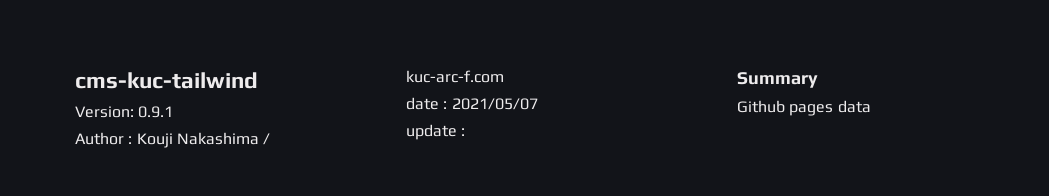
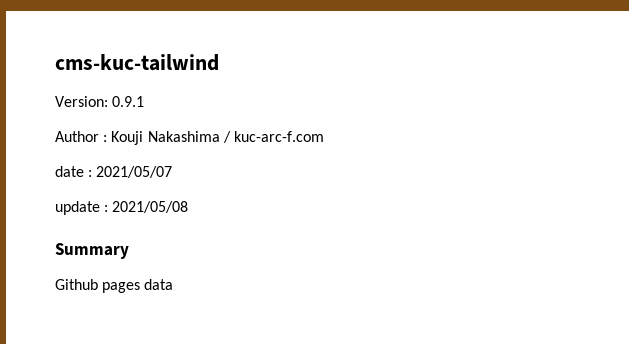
- update :
+ update : 2021/05/08

